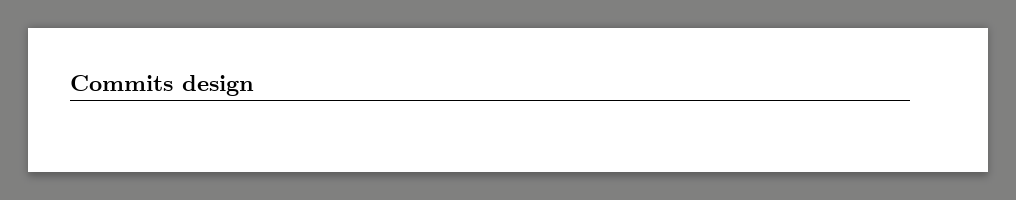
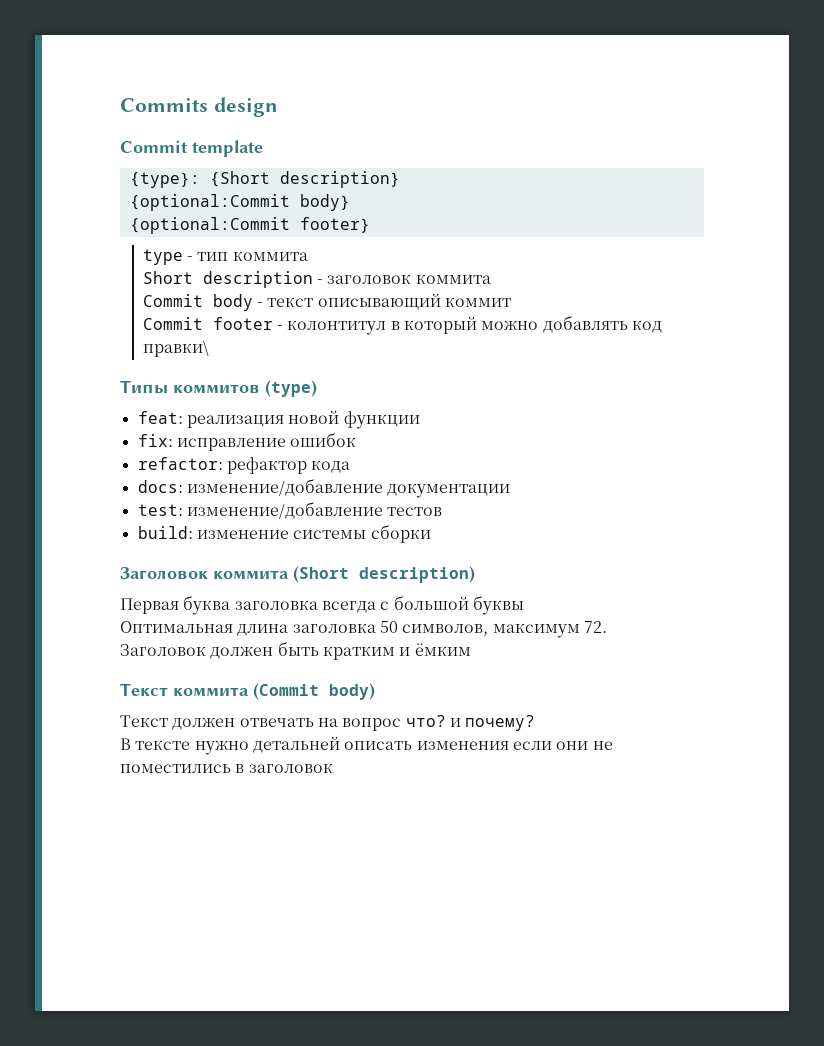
+ Commit template
+ {type}: {Short description}
+ {optional:Commit body}
+ {optional:Commit footer}
+ type - тип коммита
+ Short description - заголовок коммита
+ Commit body - текст описывающий коммит
+ Commit footer - колонтитул в который можно добавлять код правки\
+ Типы коммитов (type)
+ feat: реализация новой функции
+ fix: исправление ошибок
+ refactor: рефактор кода
+ docs: изменение/добавление документации
+ test: изменение/добавление тестов
+ build: изменение системы сборки
+ Заголовок коммита (Short description)
+ Первая буква заголовка всегда с большой буквы
+ Оптимальная длина заголовка 50 символов, максимум 72.
+ Заголовок должен быть кратким и ёмким
+ Текст коммита (Commit body)
+ Текст должен отвечать на вопрос что? и почему?
+ В тексте нужно детальней описать изменения если они не поместились в заголовок

